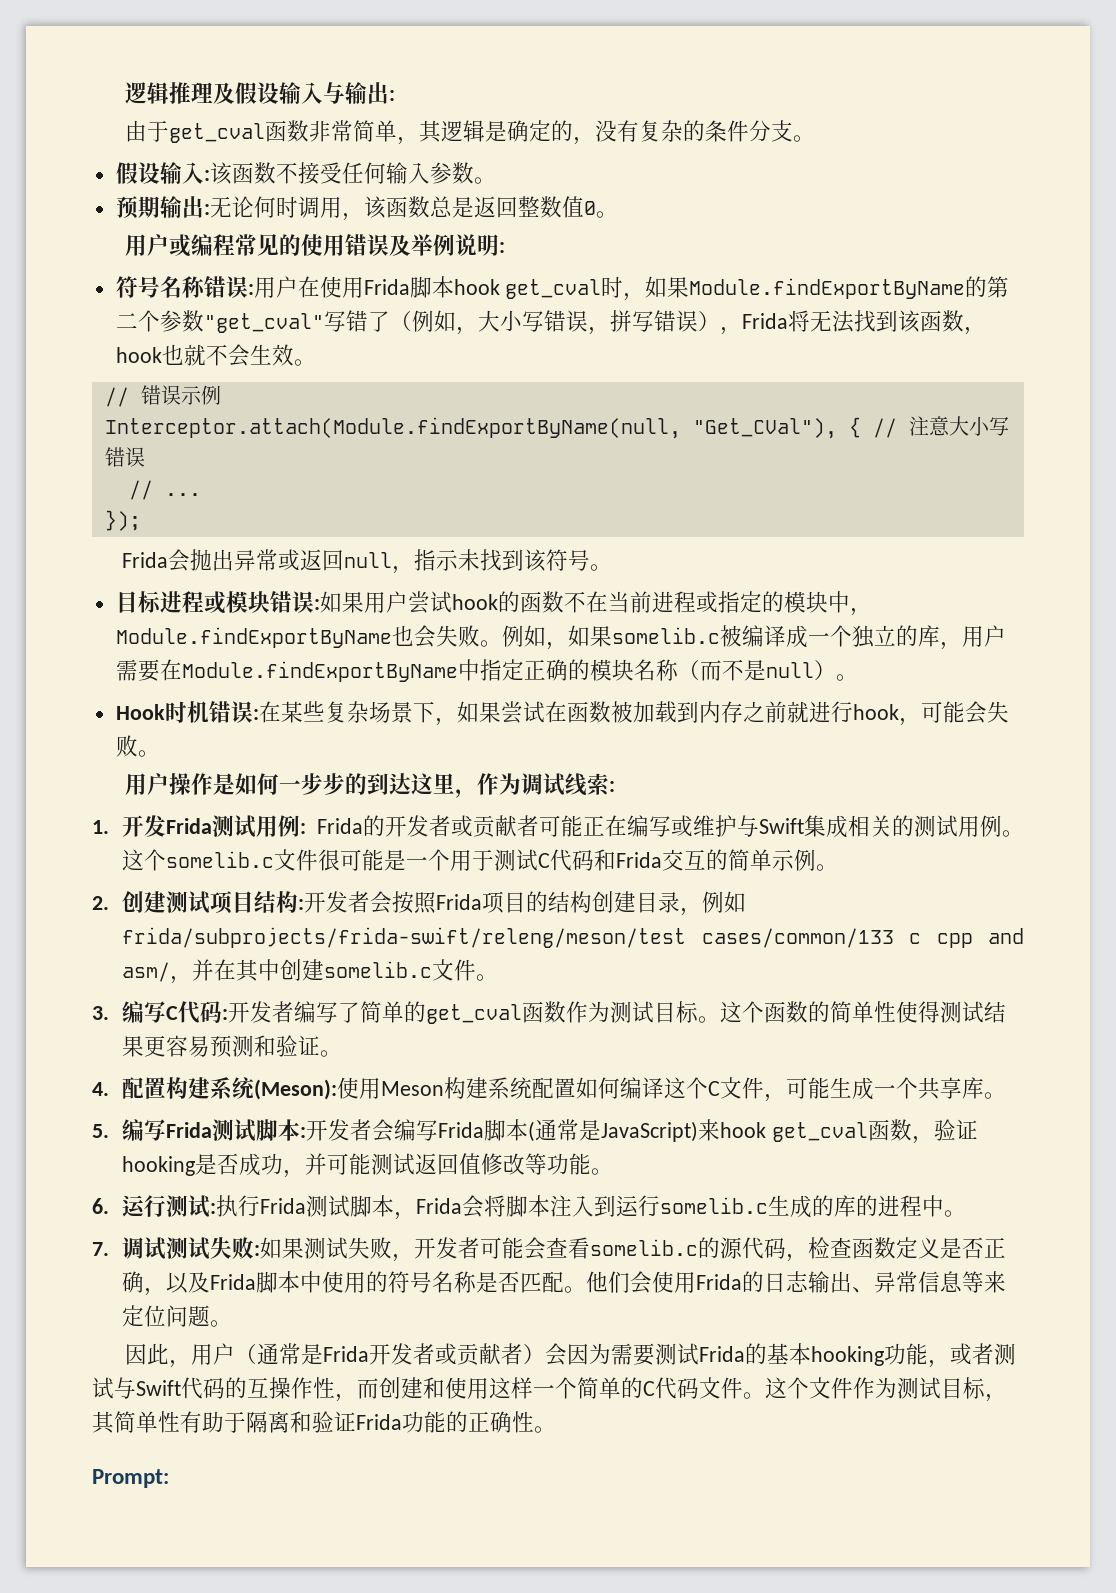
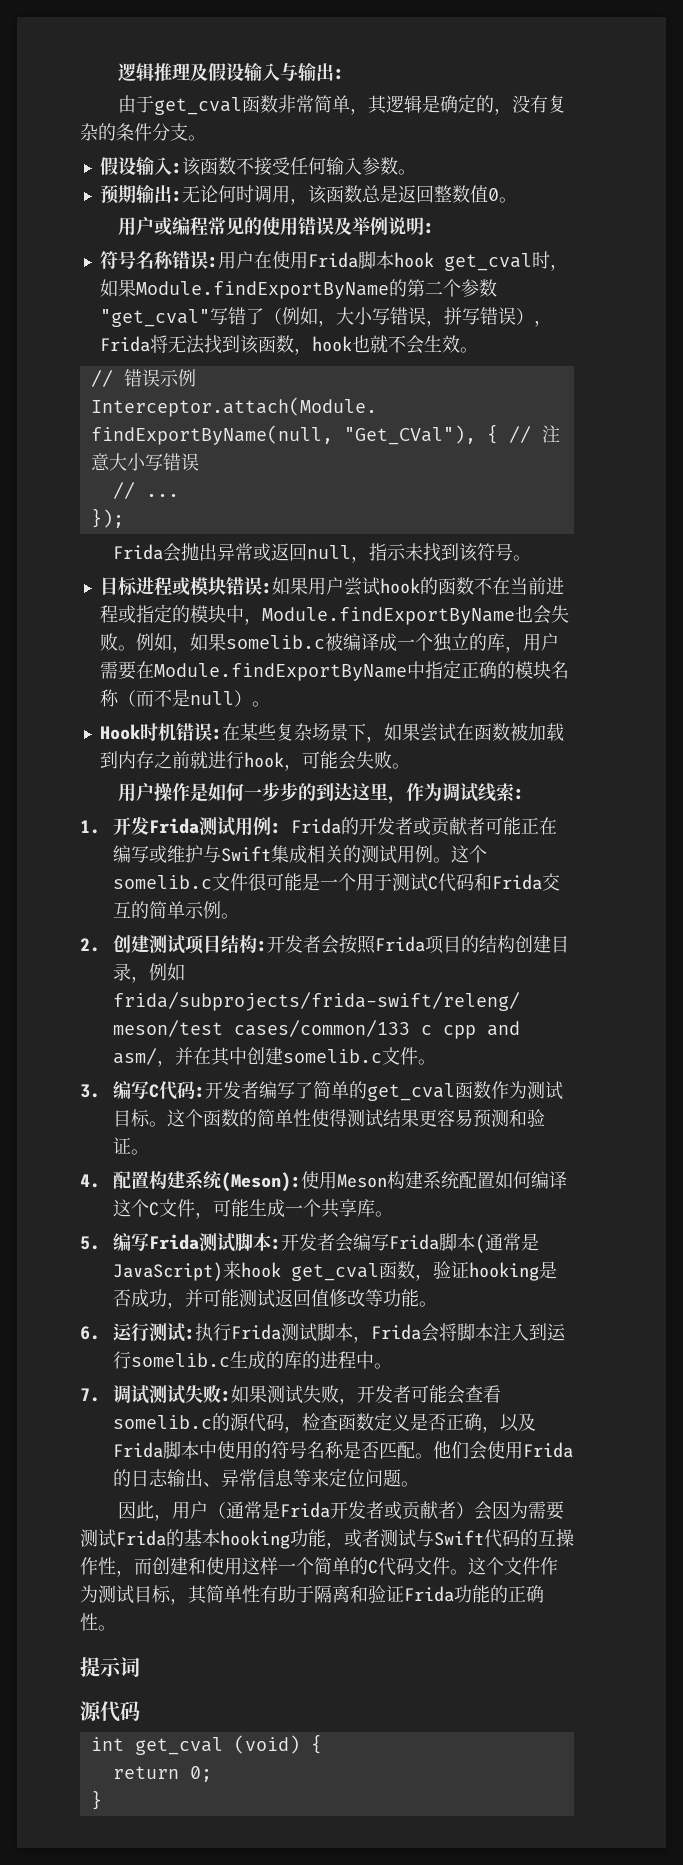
- Prompt:
+ 提示词
+ 源代码
+ int get_cval (void) {
+ return 0;
+ }

